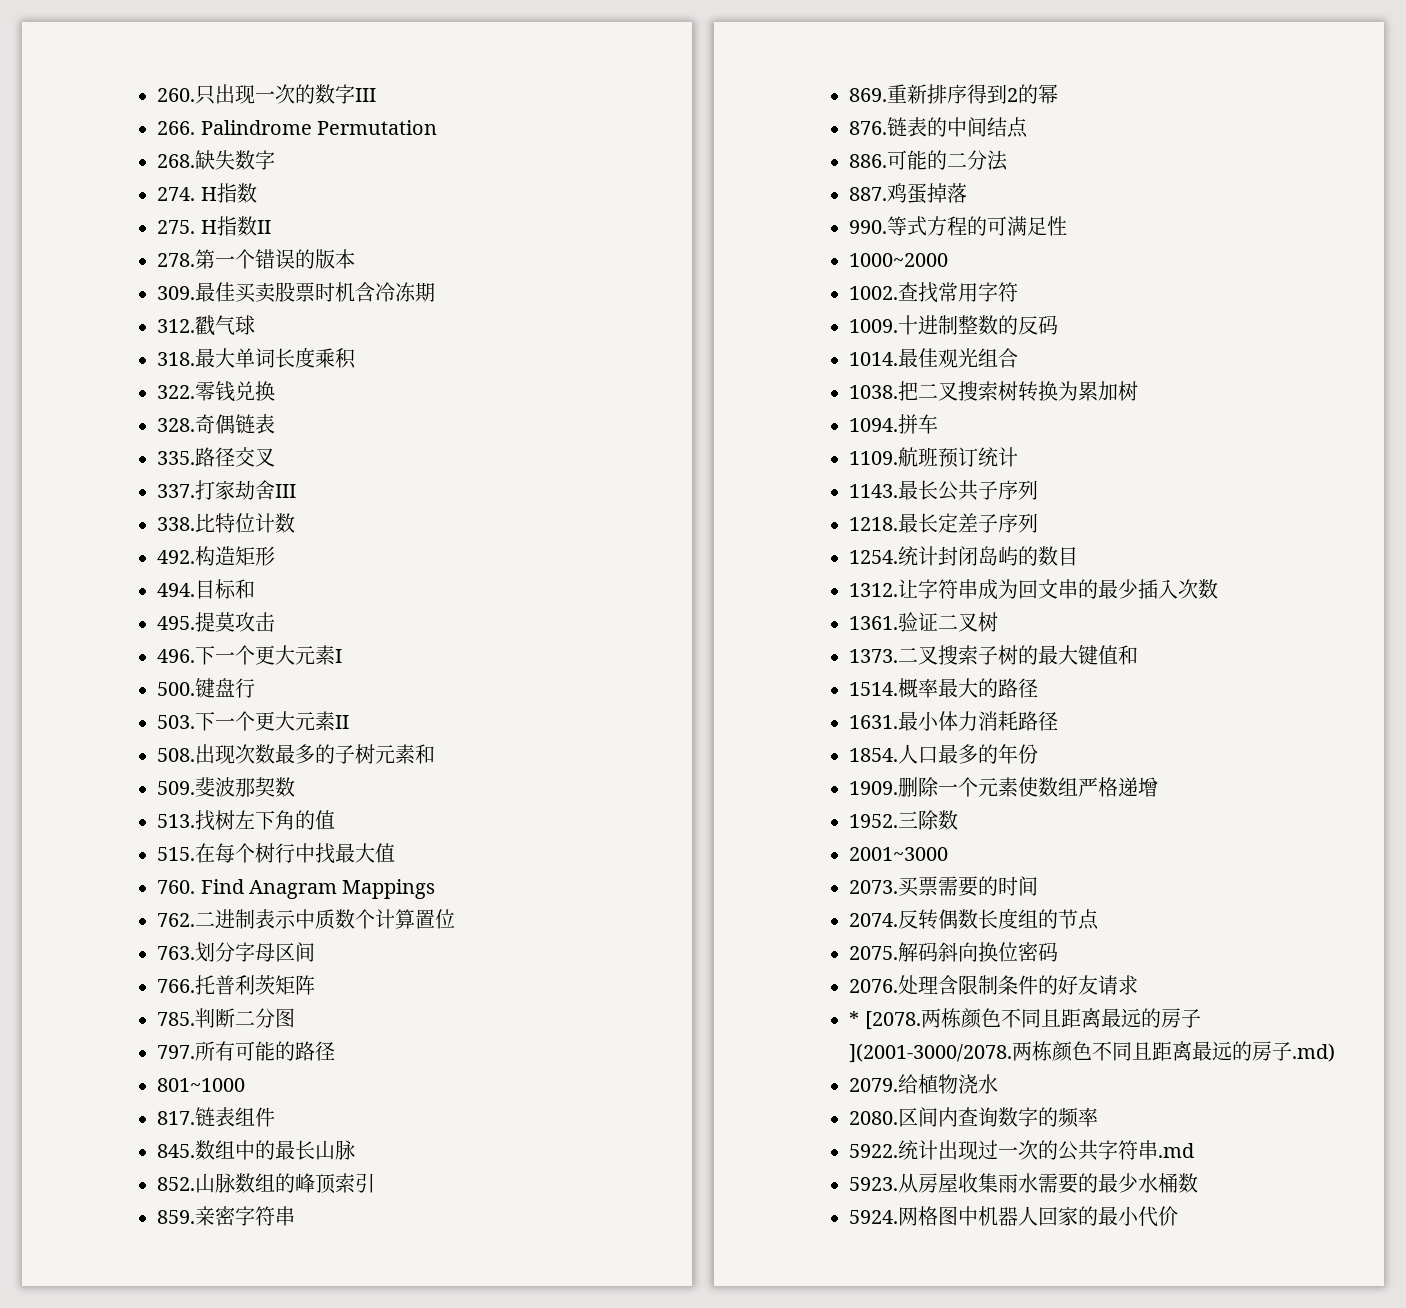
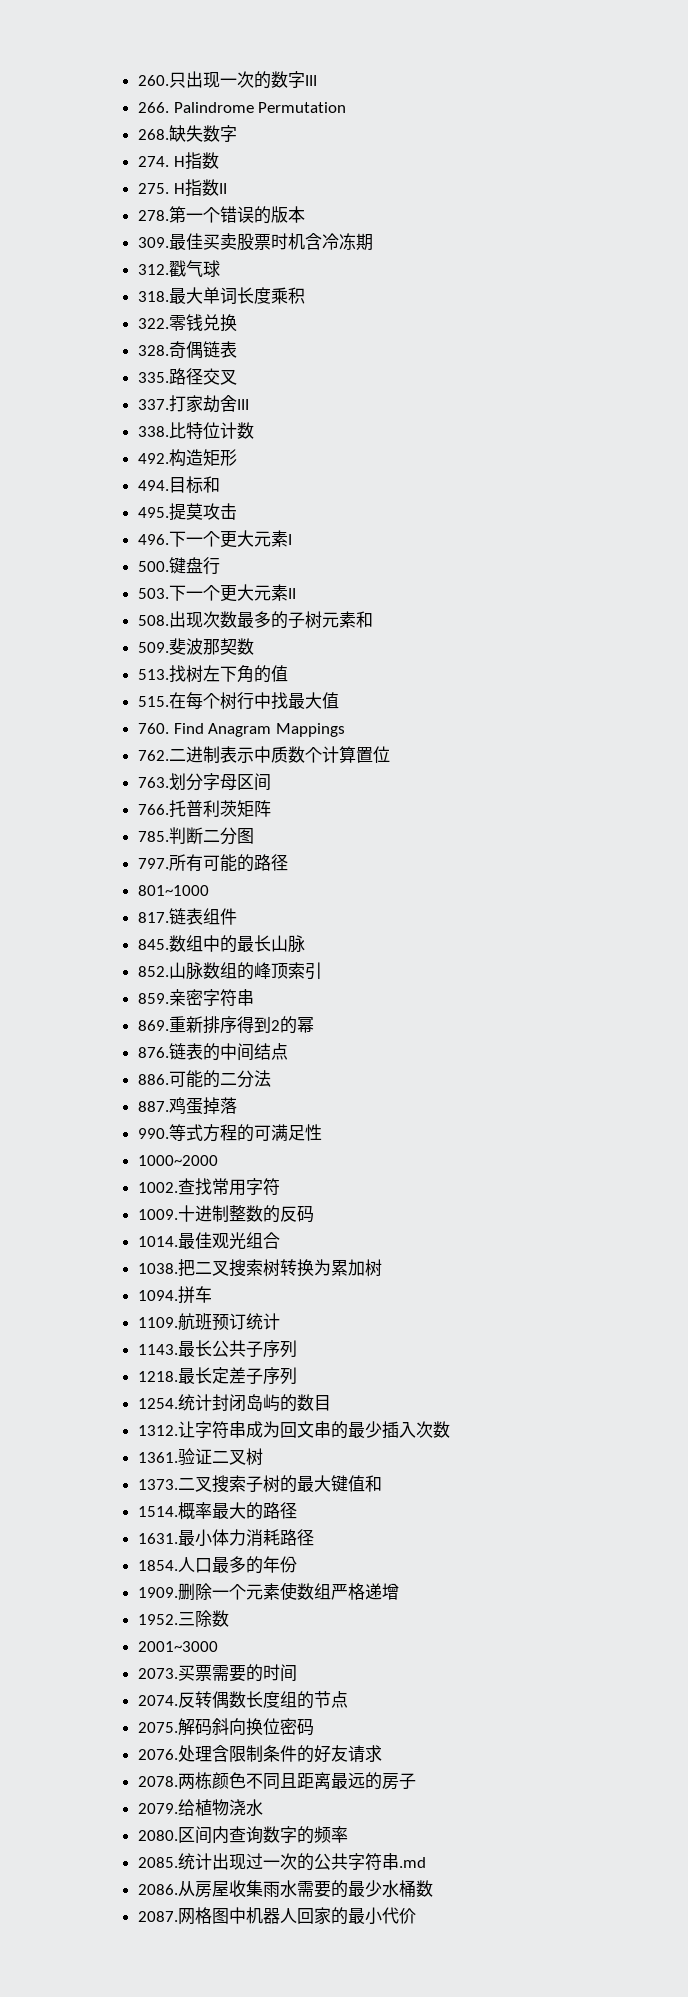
- * [2078.两栋颜色不同且距离最远的房子](2001-3000/2078.两栋颜色不同且距离最远的房子.md)
+ 2078.两栋颜色不同且距离最远的房子
- 5922.
+ 2085.
- 5923.
+ 2086.
- 5924.
+ 2087.

